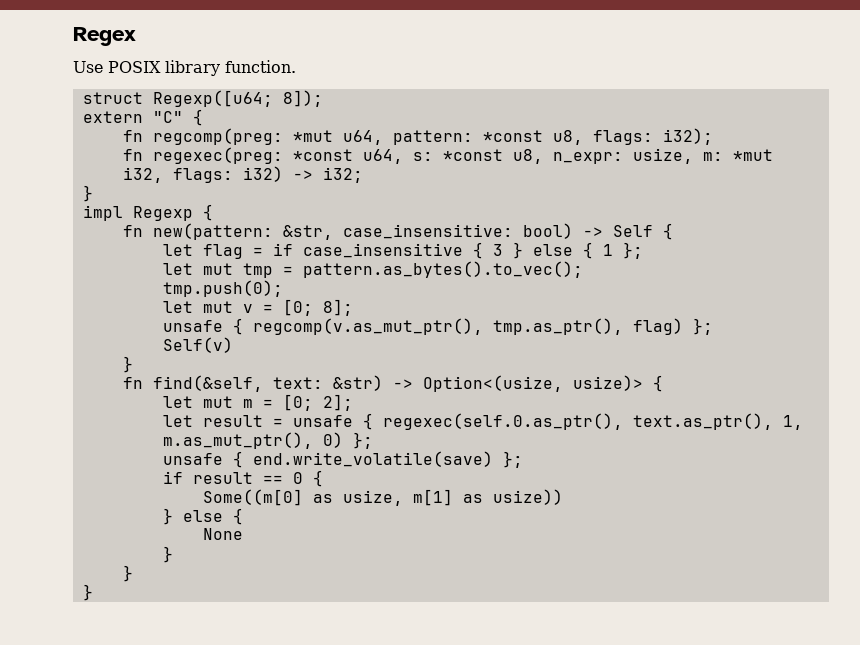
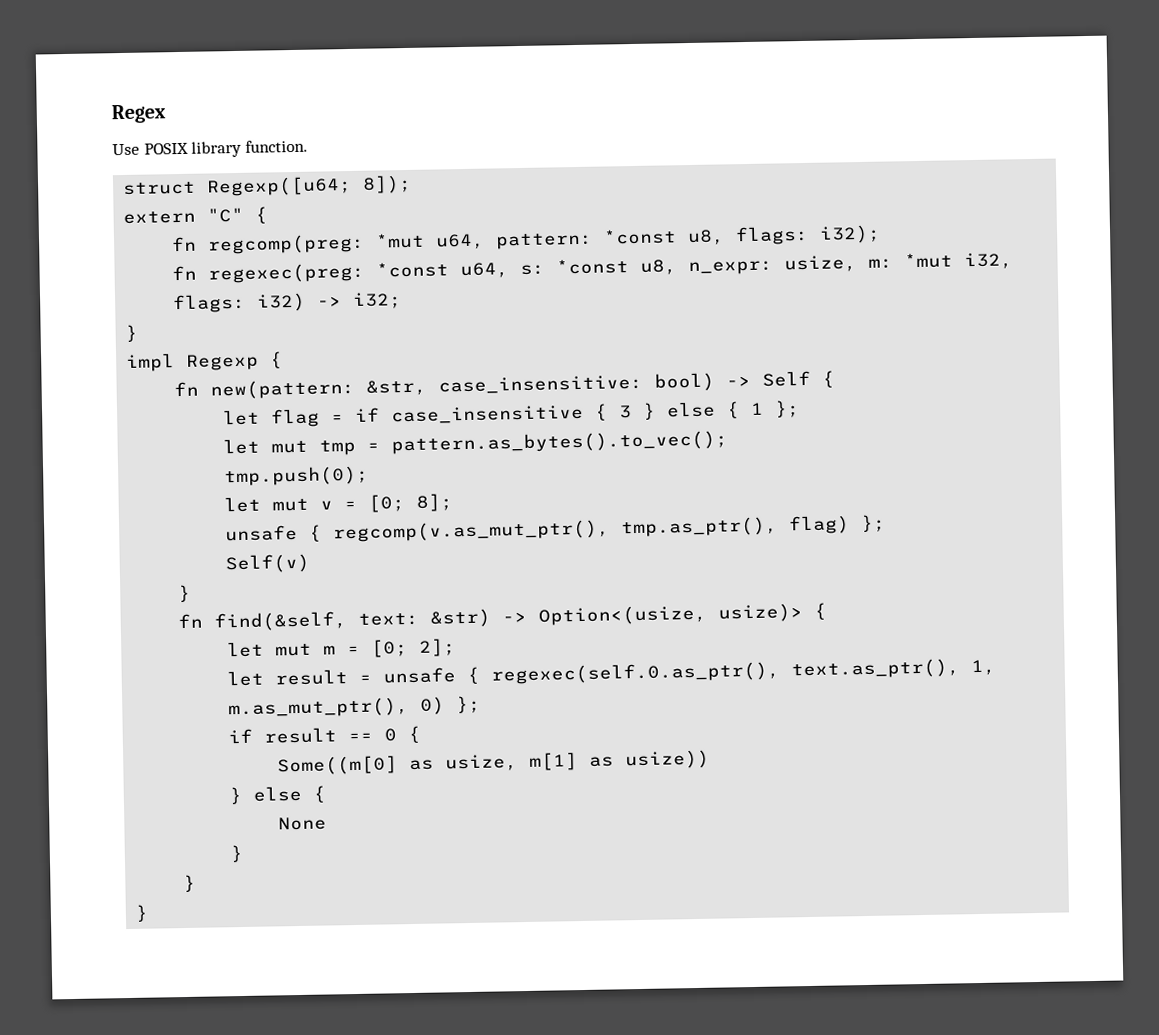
- unsafe { end.write_volatile(save) };

